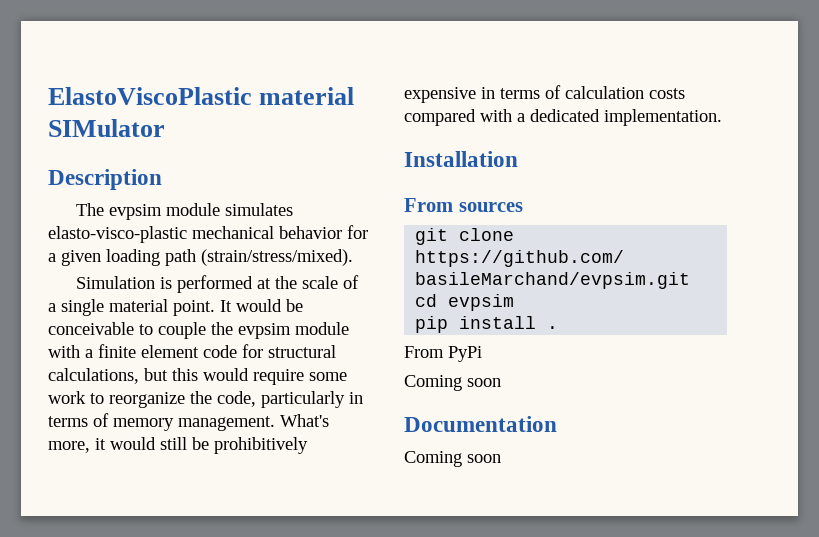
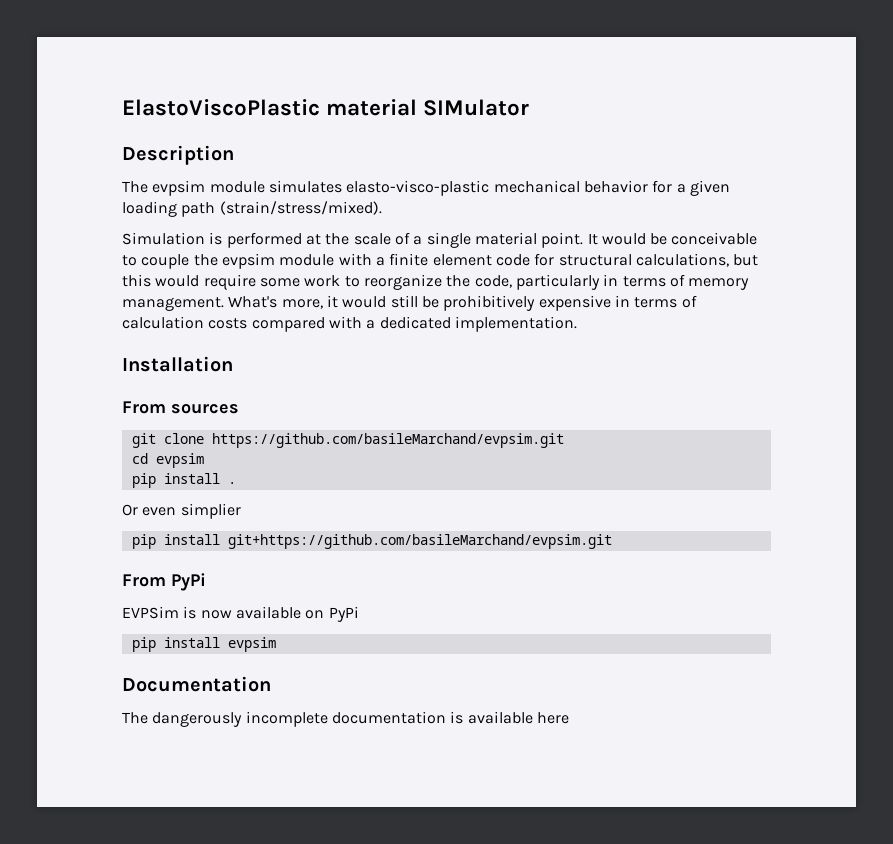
+ Or even simplier
+ pip install git+https://github.com/basileMarchand/evpsim.git
  From PyPi
- Coming soon
+ EVPSim is now available on PyPi
+ pip install evpsim
  Documentation
- Coming soon
+ The dangerously incomplete documentation is available here

